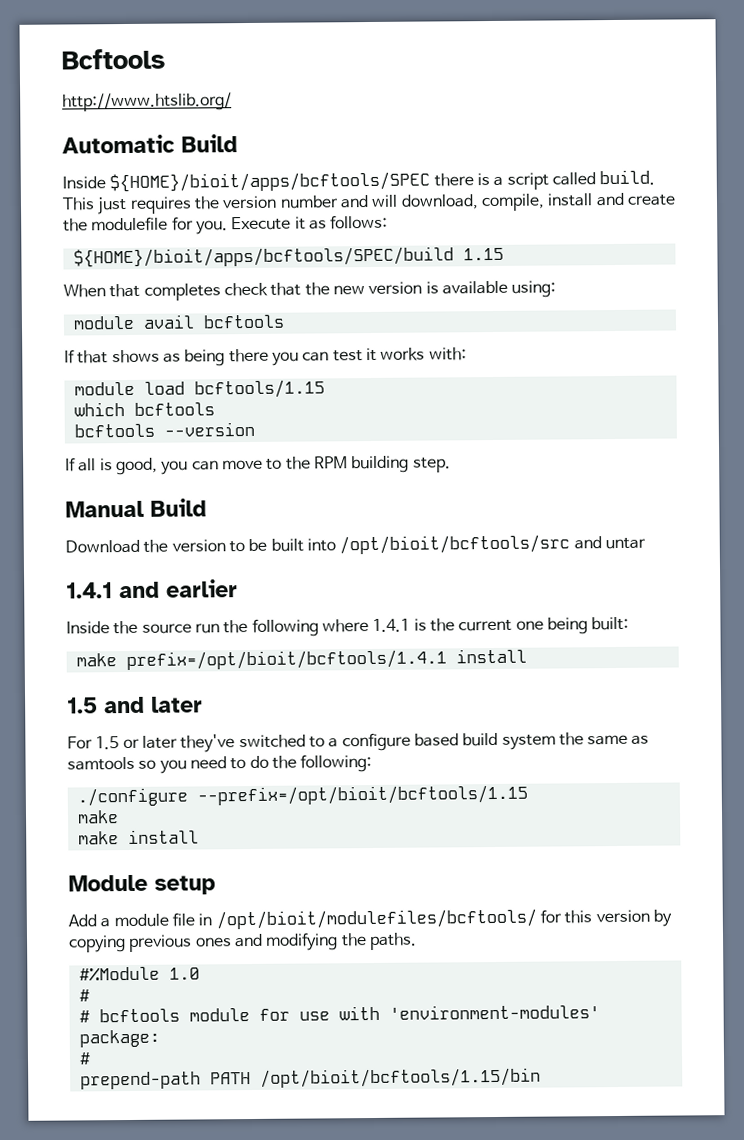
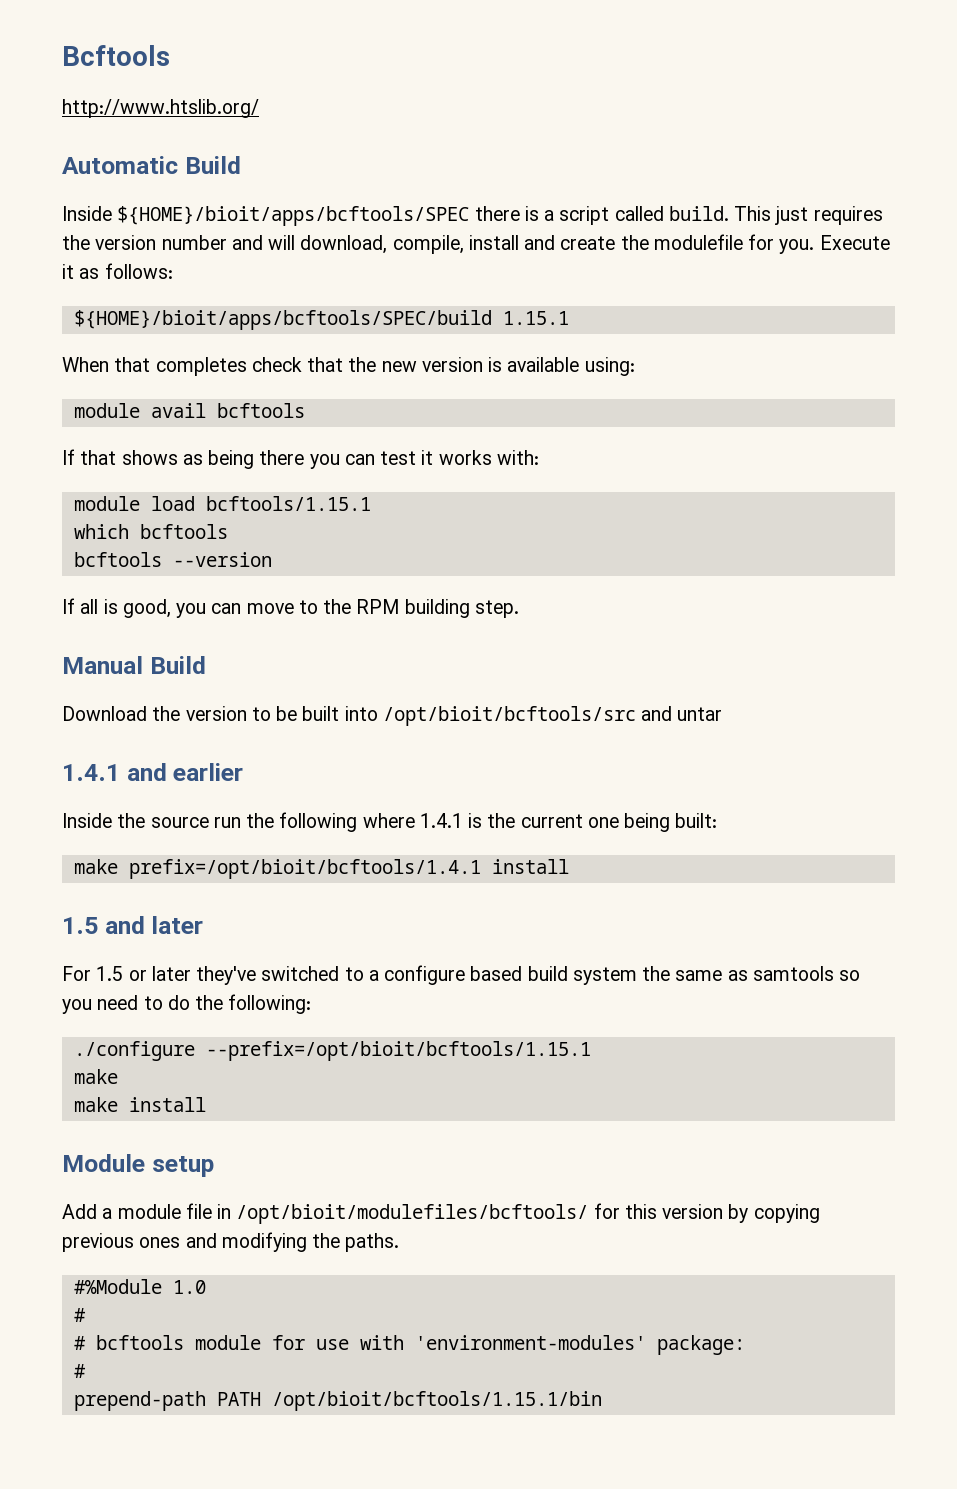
- ${HOME}/bioit/apps/bcftools/SPEC/build 1.15
+ ${HOME}/bioit/apps/bcftools/SPEC/build 1.15.1
- module load bcftools/1.15
+ module load bcftools/1.15.1
- ./configure --prefix=/opt/bioit/bcftools/1.15
+ ./configure --prefix=/opt/bioit/bcftools/1.15.1
- prepend-path PATH /opt/bioit/bcftools/1.15/bin
+ prepend-path PATH /opt/bioit/bcftools/1.15.1/bin

